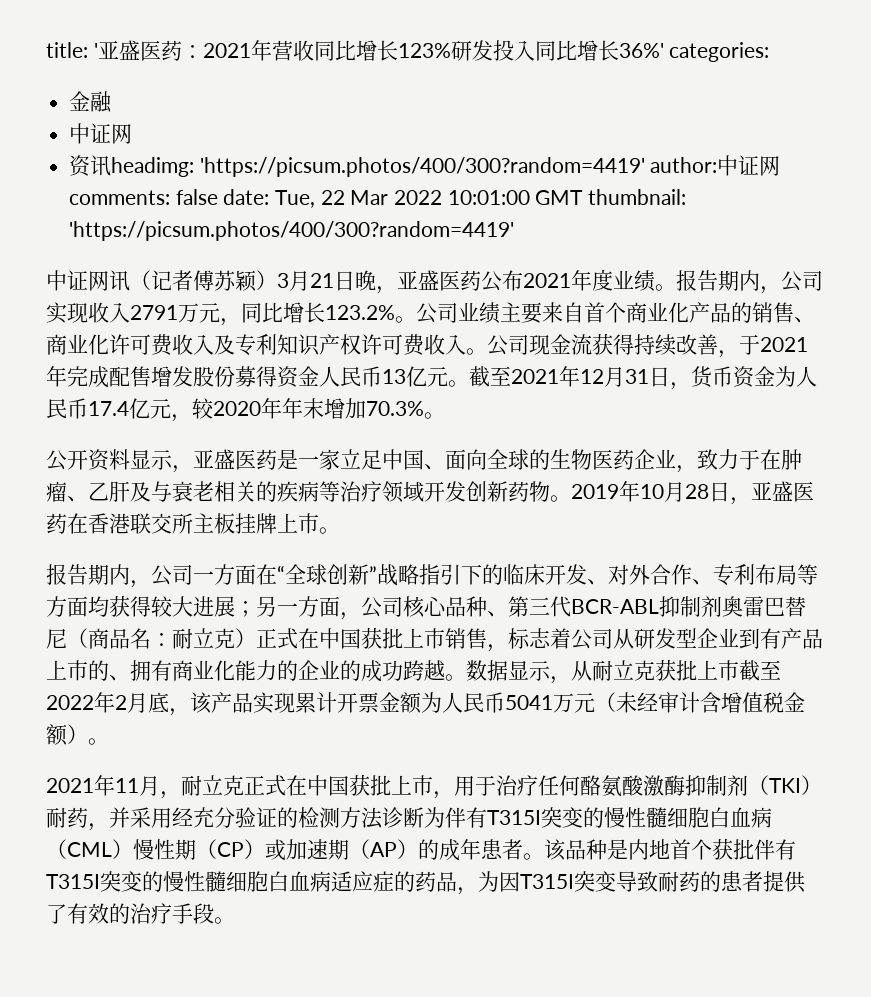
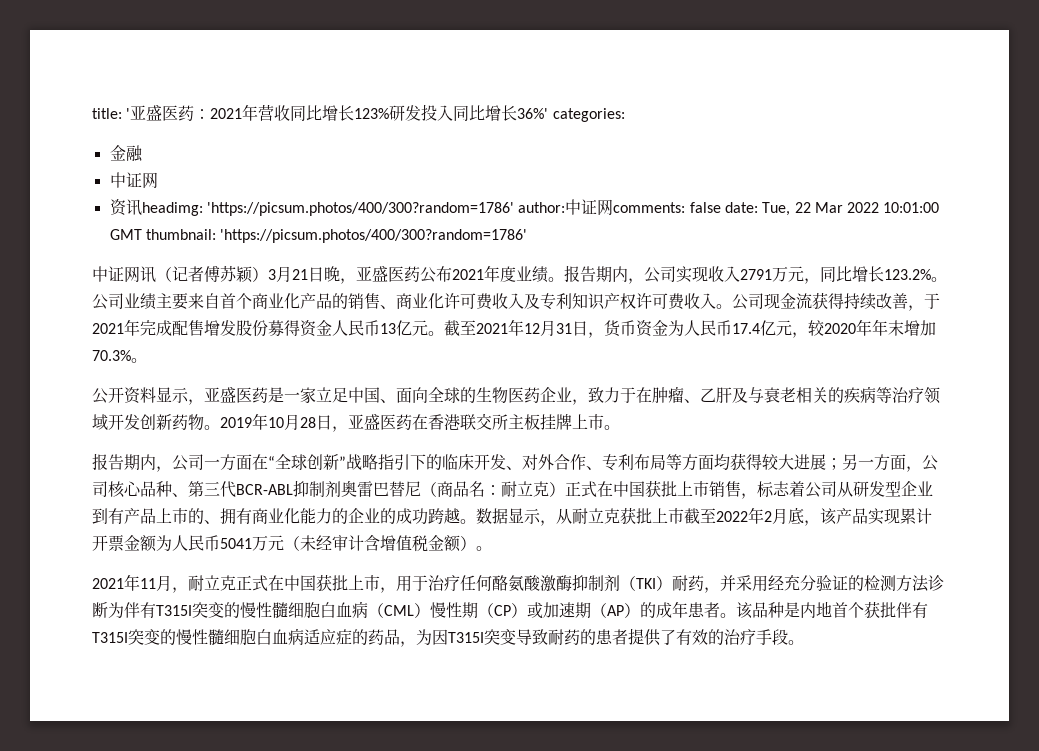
- 资讯headimg: 'https://picsum.photos/400/300?random=4419' author:中证网comments: false date: Tue, 22 Mar 2022 10:01:00 GMT thumbnail: 'https://picsum.photos/400/300?random=4419'
+ 资讯headimg: 'https://picsum.photos/400/300?random=1786' author:中证网comments: false date: Tue, 22 Mar 2022 10:01:00 GMT thumbnail: 'https://picsum.photos/400/300?random=1786'

